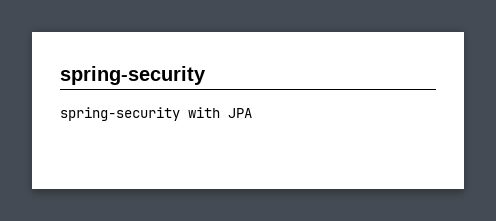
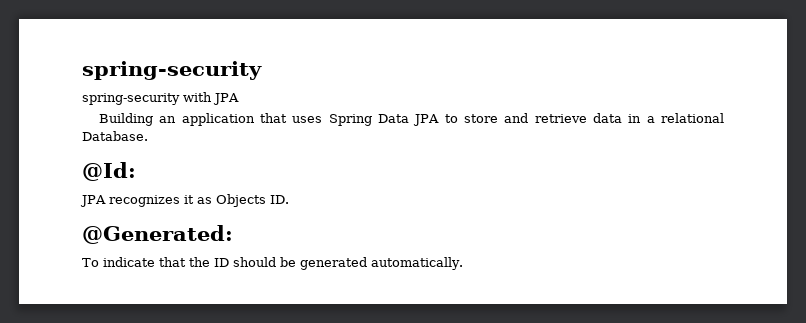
+ Building an application that uses Spring Data JPA to store and retrieve data in a relational Database.
+ @Id:
+ JPA recognizes it as Objects ID.
+ @Generated:
+ To indicate that the ID should be generated automatically.

